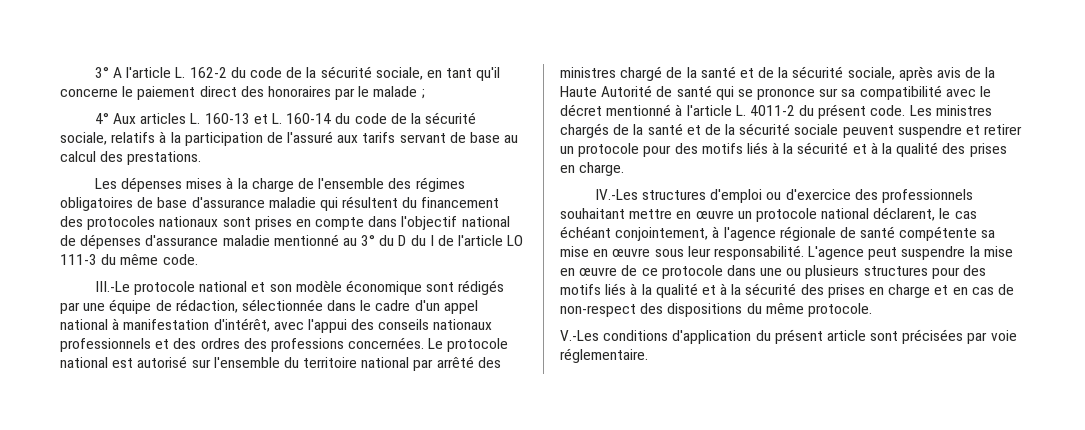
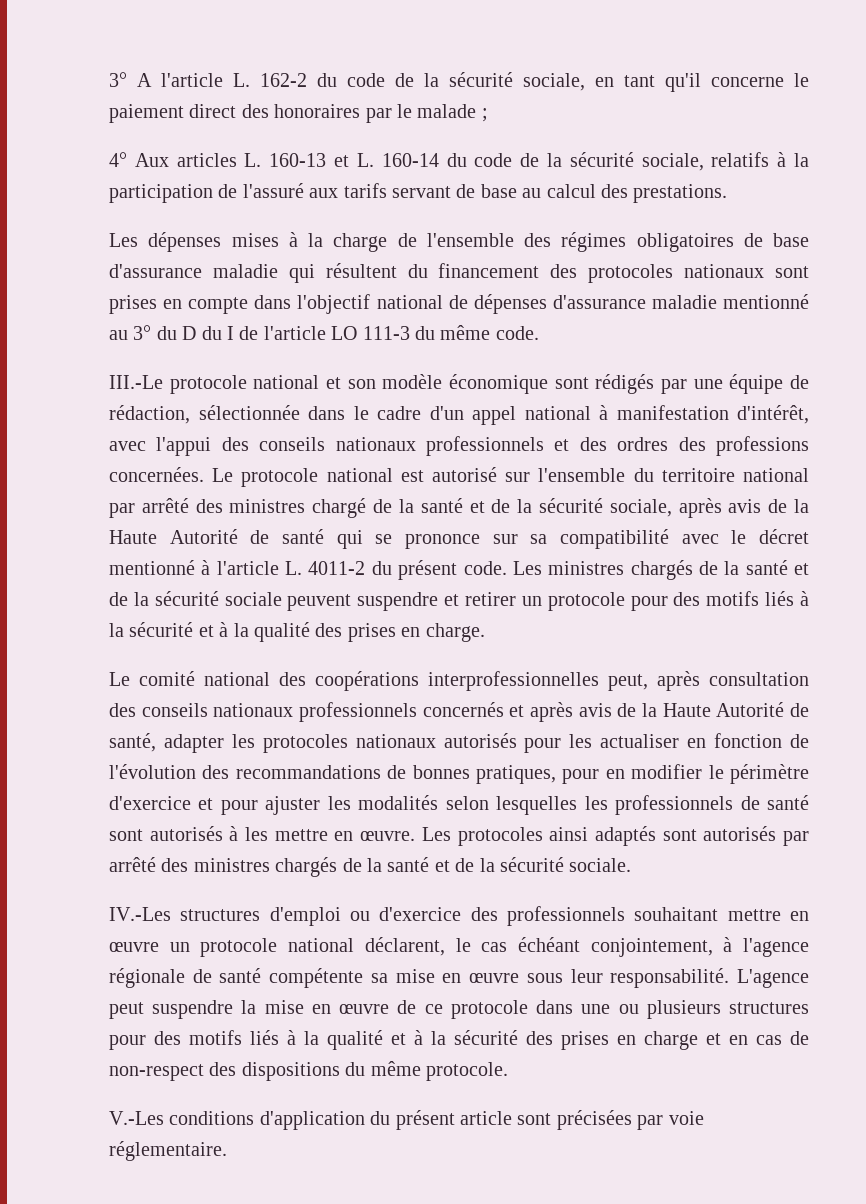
+ Le comité national des coopérations interprofessionnelles peut, après consultation des conseils nationaux professionnels concernés et après avis de la Haute Autorité de santé, adapter les protocoles nationaux autorisés pour les actualiser en fonction de l'évolution des recommandations de bonnes pratiques, pour en modifier le périmètre d'exercice et pour ajuster les modalités selon lesquelles les professionnels de santé sont autorisés à les mettre en œuvre. Les protocoles ainsi adaptés sont autorisés par arrêté des ministres chargés de la santé et de la sécurité sociale.

